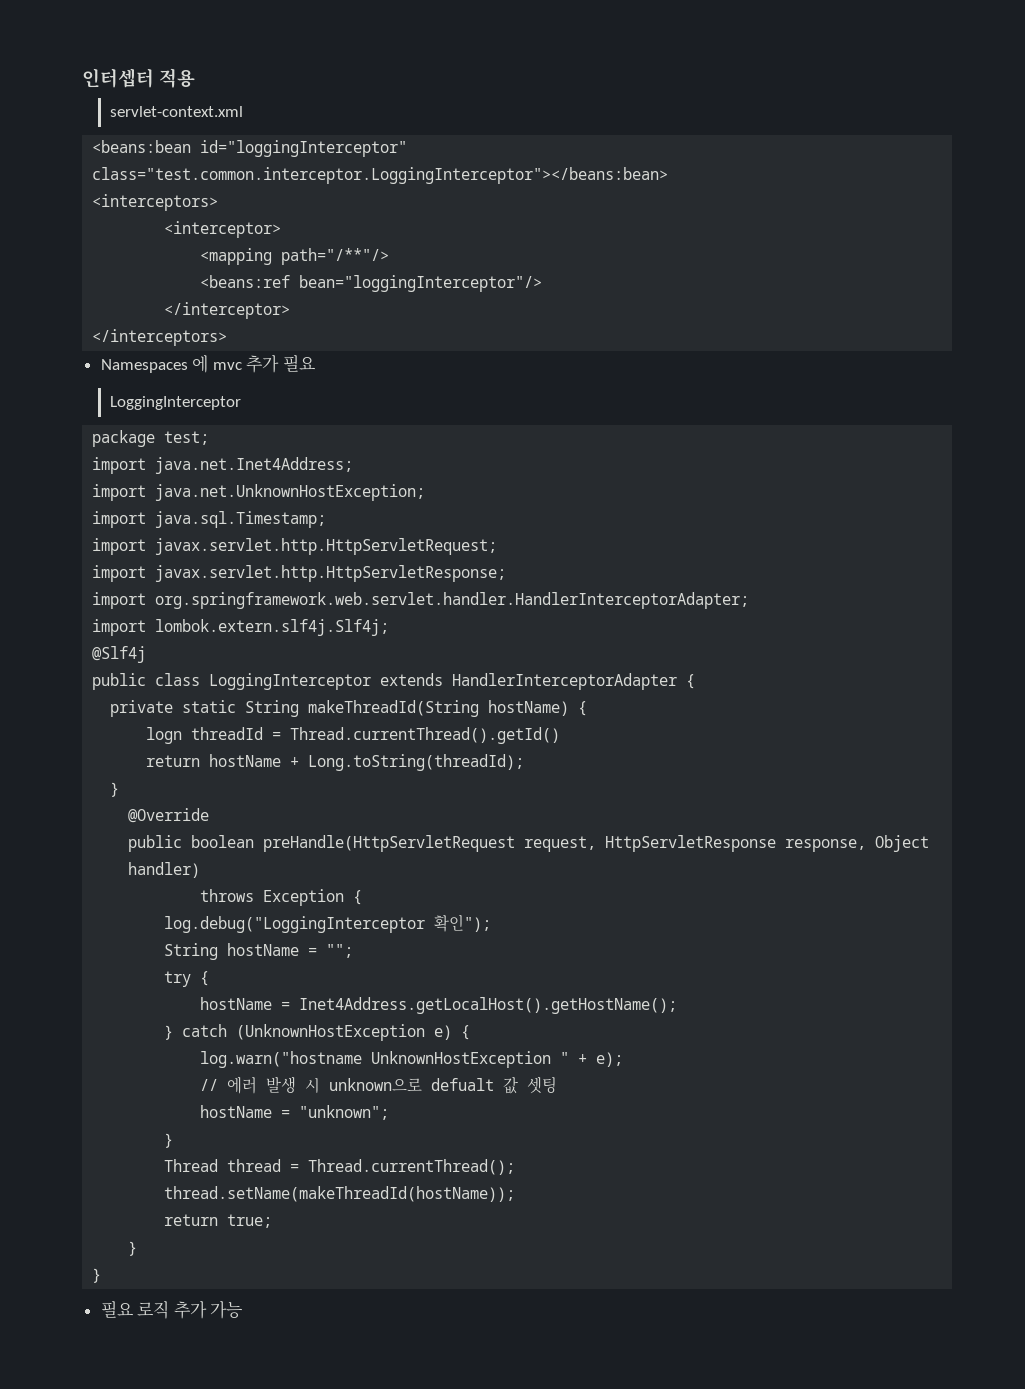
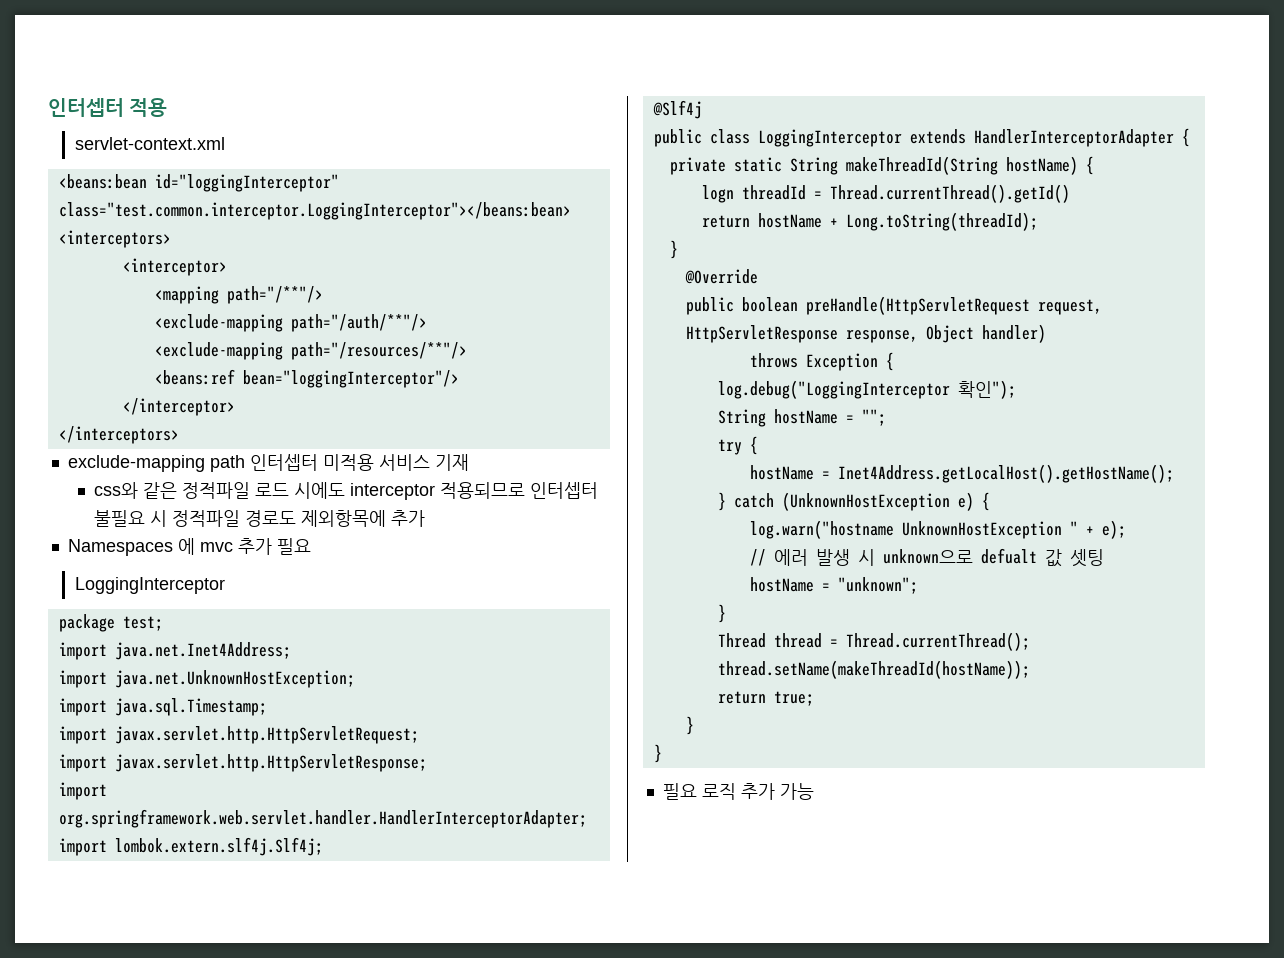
+ <exclude-mapping path="/auth/**"/>
+ <exclude-mapping path="/resources/**"/>
+ exclude-mapping path 인터셉터 미적용 서비스 기재
+ css와 같은 정적파일 로드 시에도 interceptor 적용되므로 인터셉터 불필요 시 정적파일 경로도 제외항목에 추가

